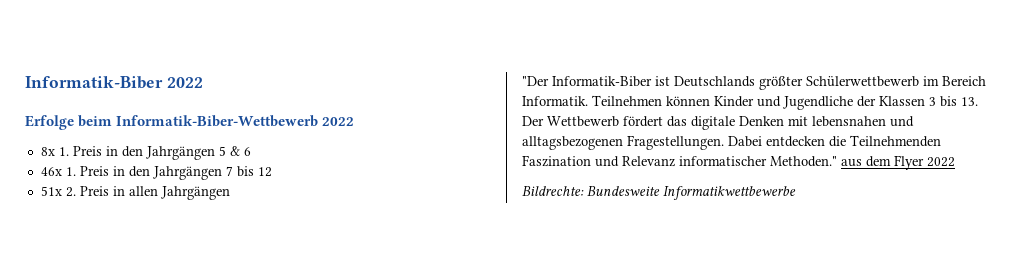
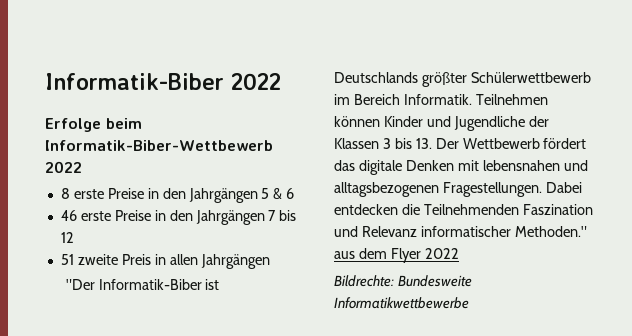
- 8x 1. Preis in den Jahrgängen 5 & 6
+ 8 erste Preise in den Jahrgängen 5 & 6
- 46x 1. Preis in den Jahrgängen 7 bis 12
+ 46 erste Preise in den Jahrgängen 7 bis 12
- 51x 2. Preis in allen Jahrgängen
+ 51 zweite Preis in allen Jahrgängen

